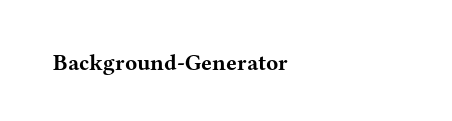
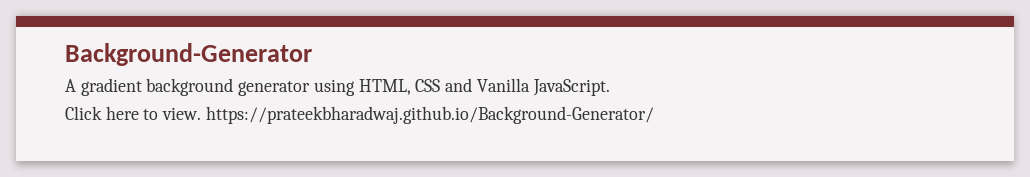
+ A gradient background generator using HTML, CSS and Vanilla JavaScript.
+ Click here to view. https://prateekbharadwaj.github.io/Background-Generator/

